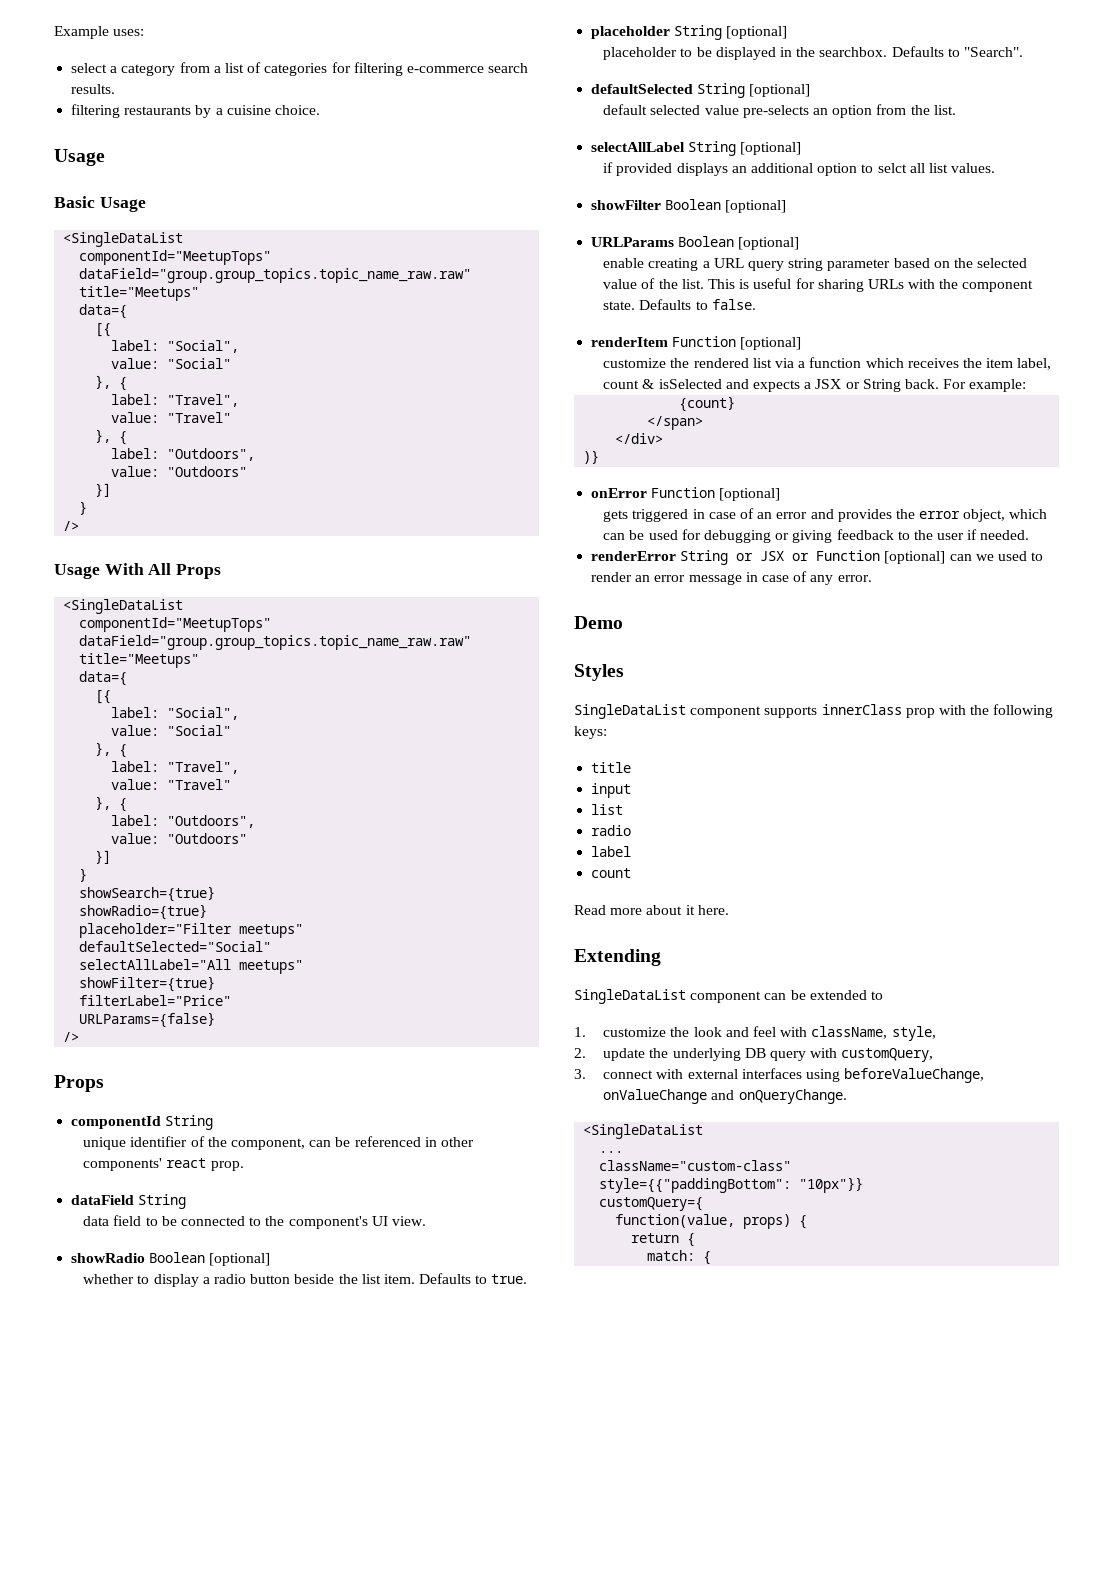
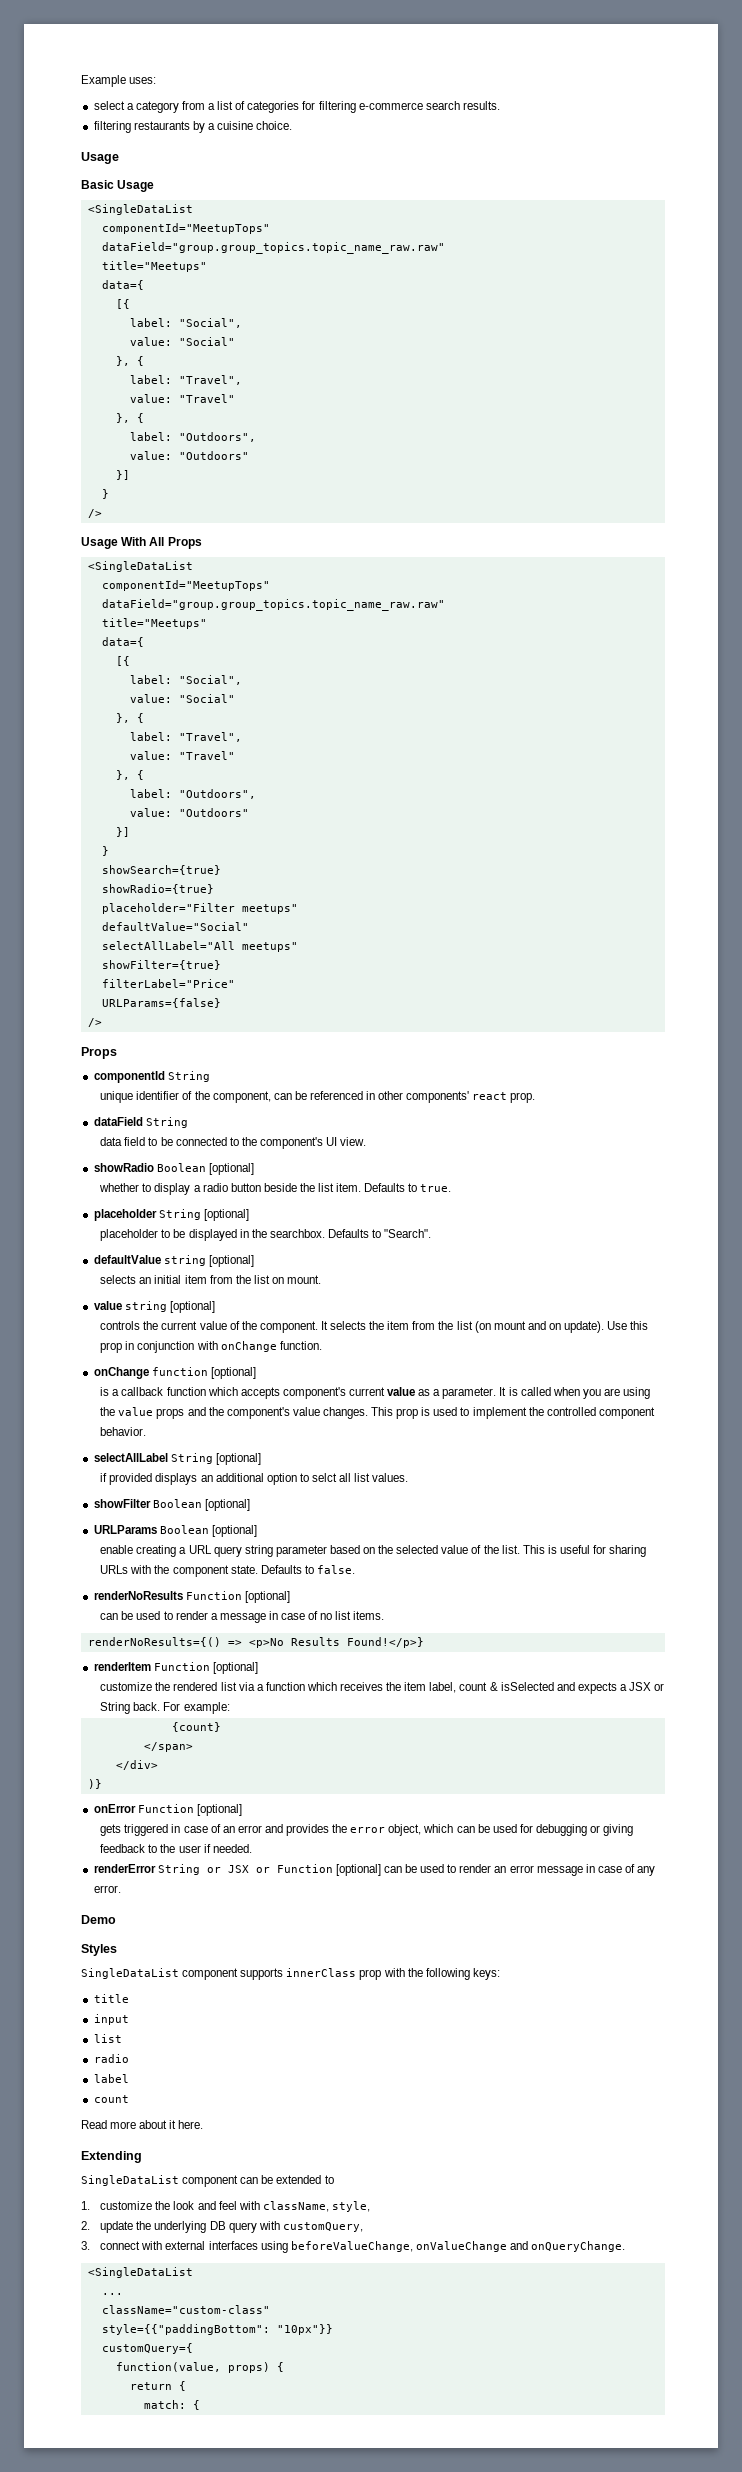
- defaultSelected="Social"
+ defaultValue="Social"
- defaultSelected String [optional]
- default selected value pre-selects an option from the list.
+ defaultValue string [optional]
+ selects an initial item from the list on mount.
+ value string [optional]
+ controls the current value of the component. It selects the item from the list (on mount and on update). Use this prop in conjunction with onChange function.
+ onChange function [optional]
+ is a callback function which accepts component's current value as a parameter. It is called when you are using the value props and the component's value changes. This prop is used to implement the controlled component behavior.
+ renderNoResults Function [optional]
+ can be used to render a message in case of no list items.
+ renderNoResults={() => <p>No Results Found!</p>}
- renderError String or JSX or Function [optional] can we used to render an error message in case of any error.
+ renderError String or JSX or Function [optional] can be used to render an error message in case of any error.

